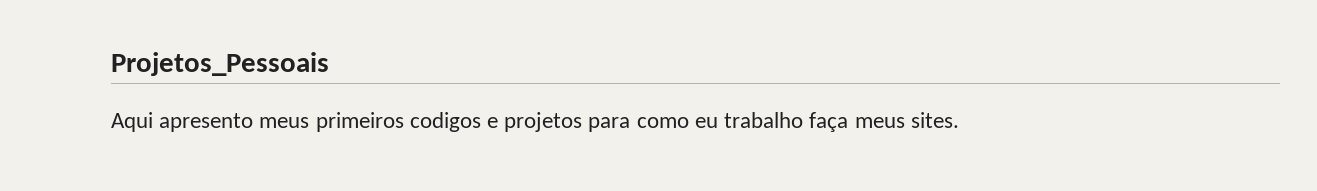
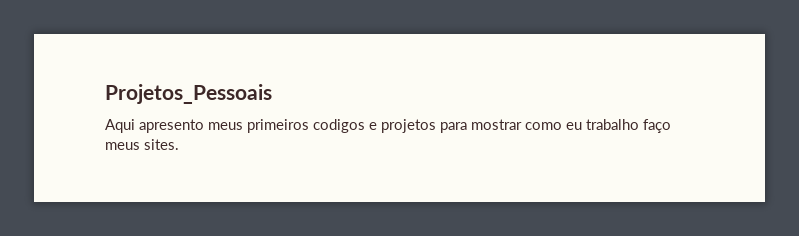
- Aqui apresento meus primeiros codigos e projetos para como eu trabalho faça meus sites.
+ Aqui apresento meus primeiros codigos e projetos para mostrar como eu trabalho faço meus sites.

